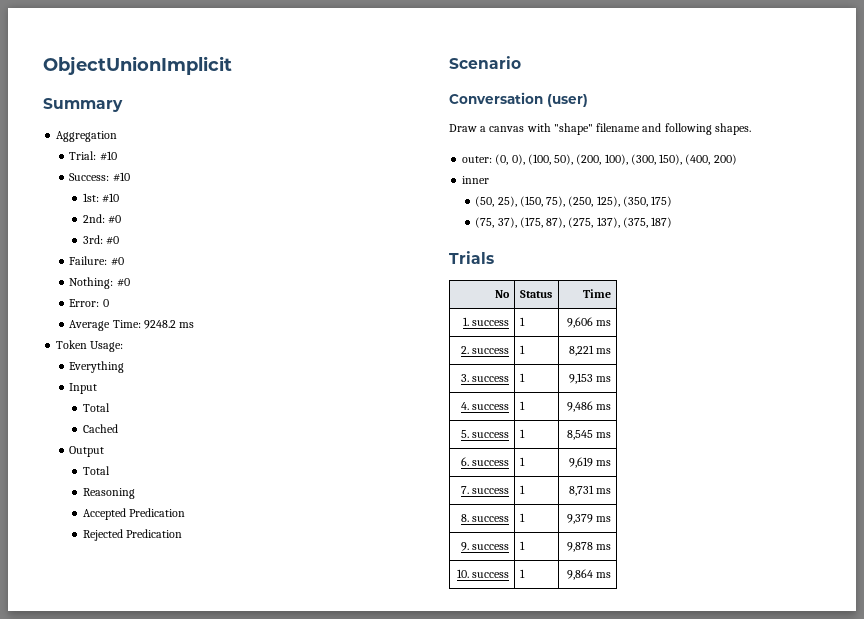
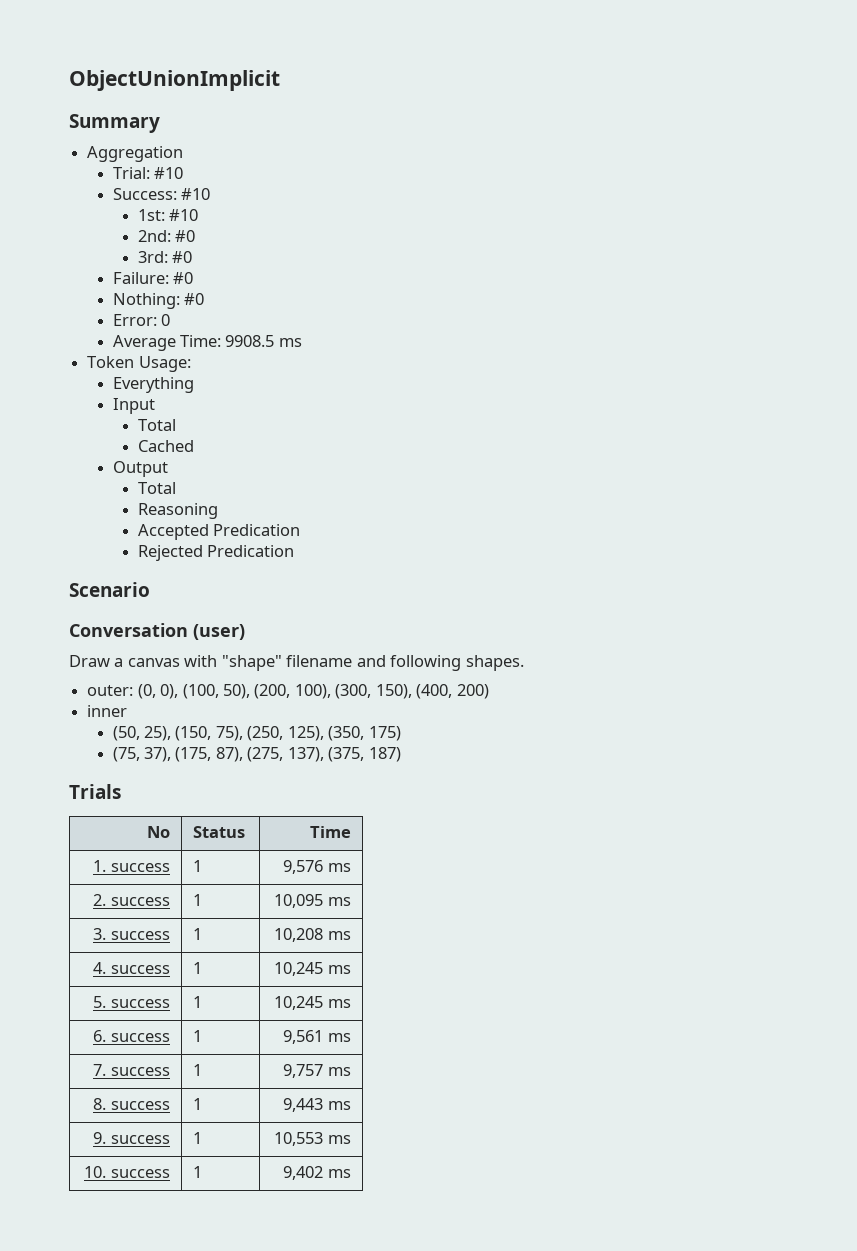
- Average Time: 9248.2 ms
+ Average Time: 9908.5 ms
- 1. success | 1 | 9,606 ms
+ 1. success | 1 | 9,576 ms
- 2. success | 1 | 8,221 ms
+ 2. success | 1 | 10,095 ms
- 3. success | 1 | 9,153 ms
+ 3. success | 1 | 10,208 ms
- 4. success | 1 | 9,486 ms
+ 4. success | 1 | 10,245 ms
- 5. success | 1 | 8,545 ms
+ 5. success | 1 | 10,245 ms
- 6. success | 1 | 9,619 ms
+ 6. success | 1 | 9,561 ms
- 7. success | 1 | 8,731 ms
+ 7. success | 1 | 9,757 ms
- 8. success | 1 | 9,379 ms
+ 8. success | 1 | 9,443 ms
- 9. success | 1 | 9,878 ms
+ 9. success | 1 | 10,553 ms
- 10. success | 1 | 9,864 ms
+ 10. success | 1 | 9,402 ms

